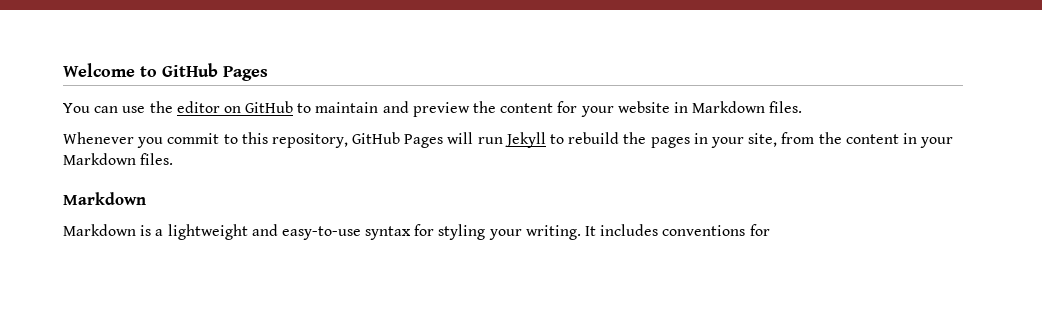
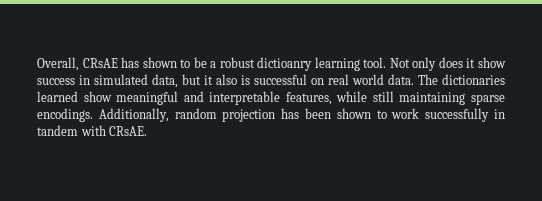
- Welcome to GitHub Pages
- You can use the editor on GitHub to maintain and preview the content for your website in Markdown files.
- Whenever you commit to this repository, GitHub Pages will run Jekyll to rebuild the pages in your site, from the content in your Markdown files.
- Markdown
- Markdown is a lightweight and easy-to-use syntax for styling your writing. It includes conventions for
+ Overall, CRsAE has shown to be a robust dictioanry learning tool. Not only does it show success in simulated data, but it also is successful on real world data. The dictionaries learned show meaningful and interpretable features, while still maintaining sparse encodings. Additionally, random projection has been shown to work successfully in tandem with CRsAE.

